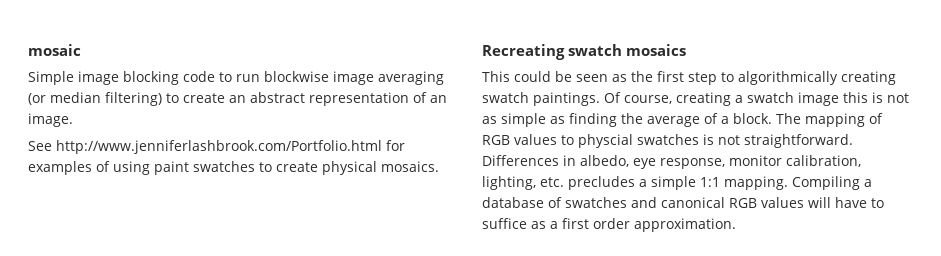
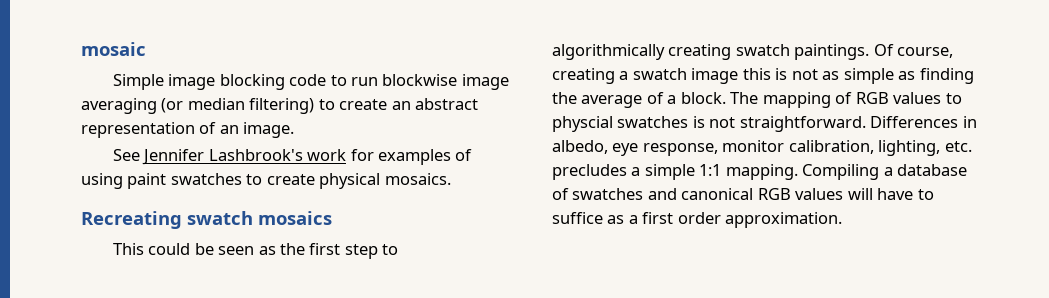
- See http://www.jenniferlashbrook.com/Portfolio.html for examples of using paint swatches to create physical mosaics.
+ See Jennifer Lashbrook's work for examples of using paint swatches to create physical mosaics.

